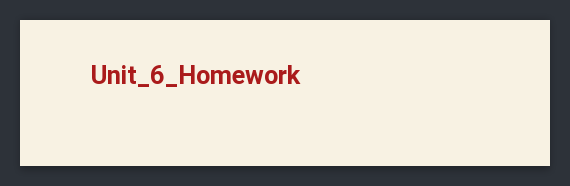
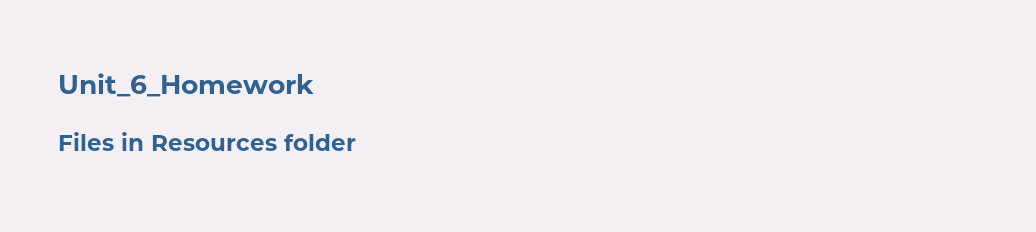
+ Files in Resources folder

